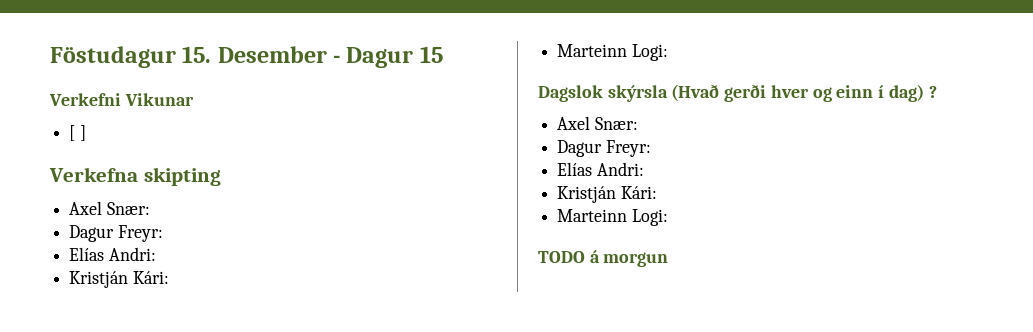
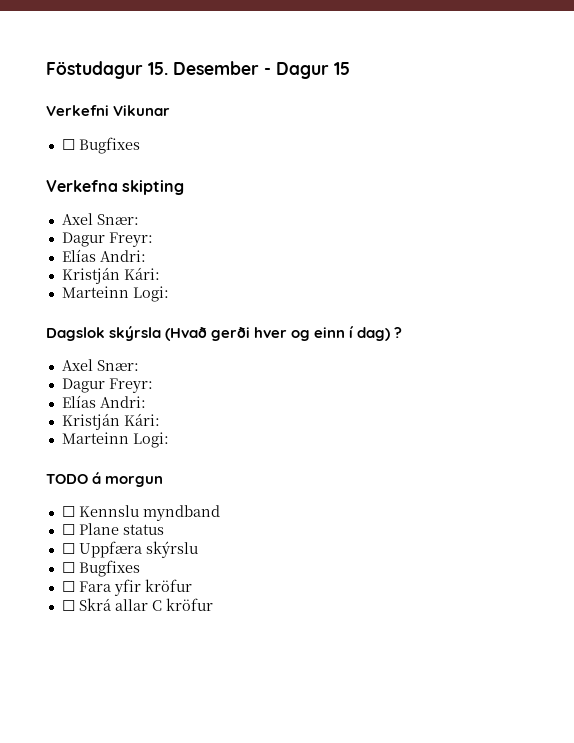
  Verkefni Vikunar
- [ ]
+ ☐ Bugfixes
+ ☐ Kennslu myndband
+ ☐ Plane status
+ ☐ Uppfæra skýrslu
+ ☐ Bugfixes
+ ☐ Fara yfir kröfur
+ ☐ Skrá allar C kröfur

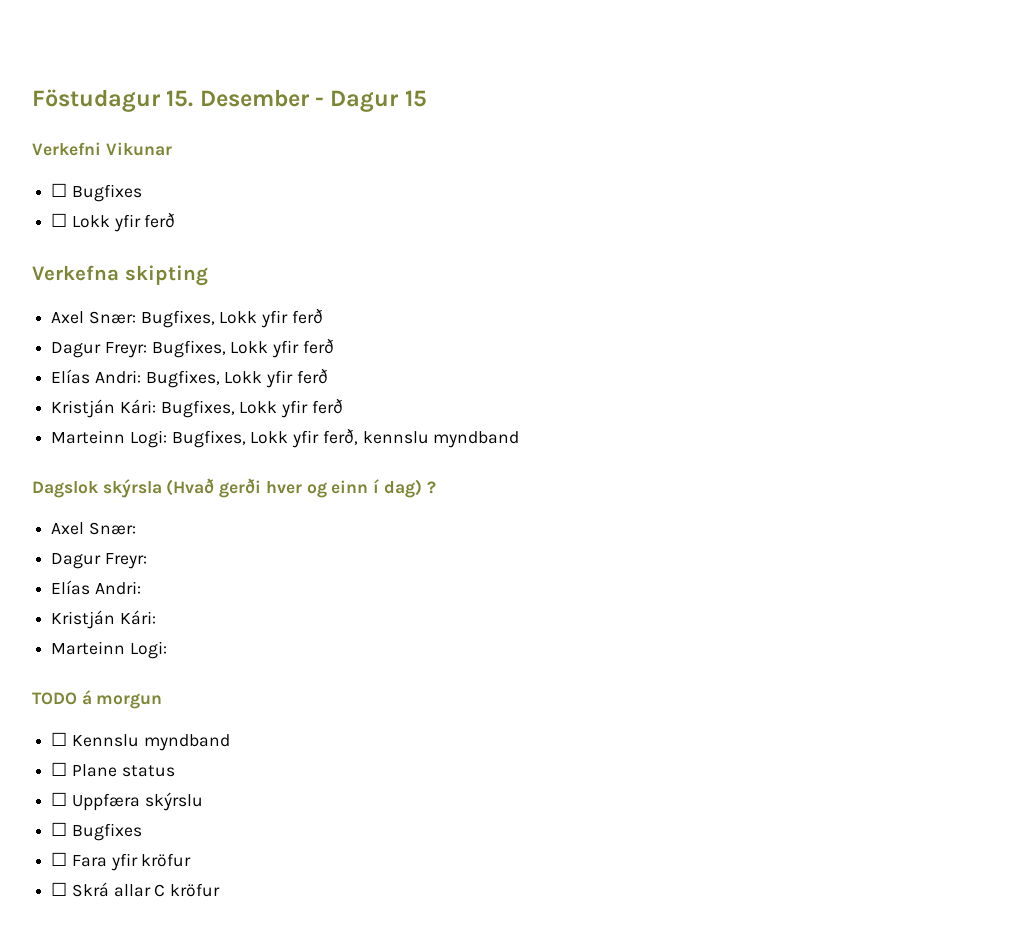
+ ☐ Lokk yfir ferð
  Verkefna skipting
- Axel Snær:
- Dagur Freyr:
- Elías Andri:
- Kristján Kári:
- Marteinn Logi:
+ Axel Snær: Bugfixes, Lokk yfir ferð
+ Dagur Freyr: Bugfixes, Lokk yfir ferð
+ Elías Andri: Bugfixes, Lokk yfir ferð
+ Kristján Kári: Bugfixes, Lokk yfir ferð
+ Marteinn Logi: Bugfixes, Lokk yfir ferð, kennslu myndband

